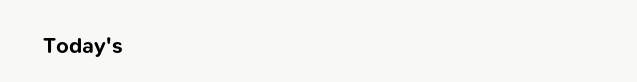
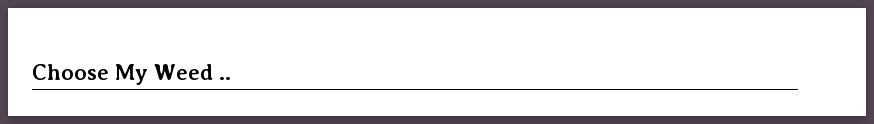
- Today's
+ Choose My Weed ..

